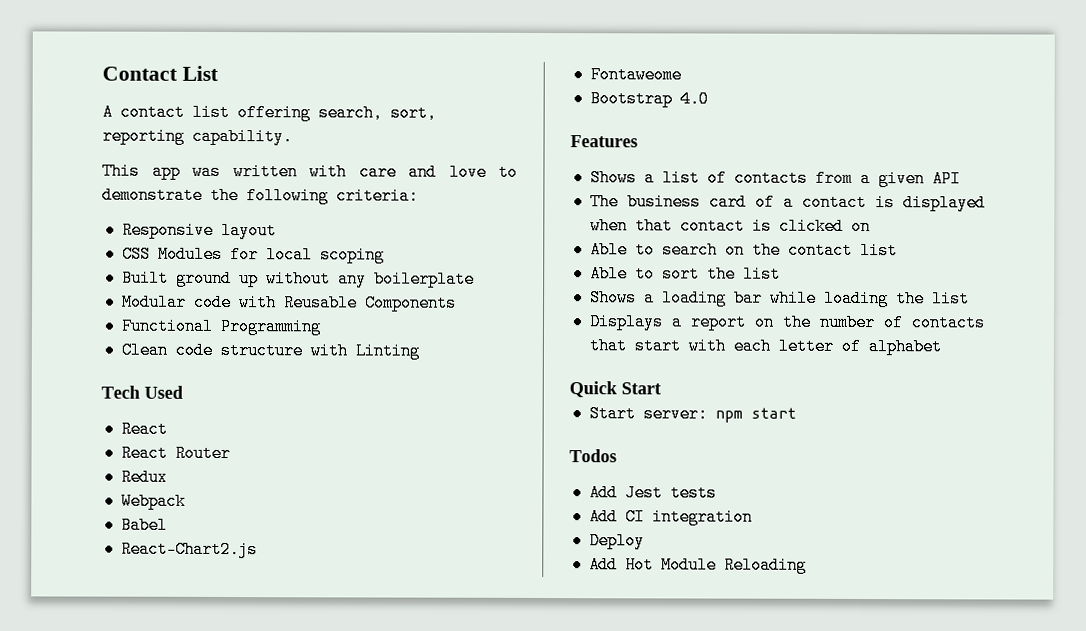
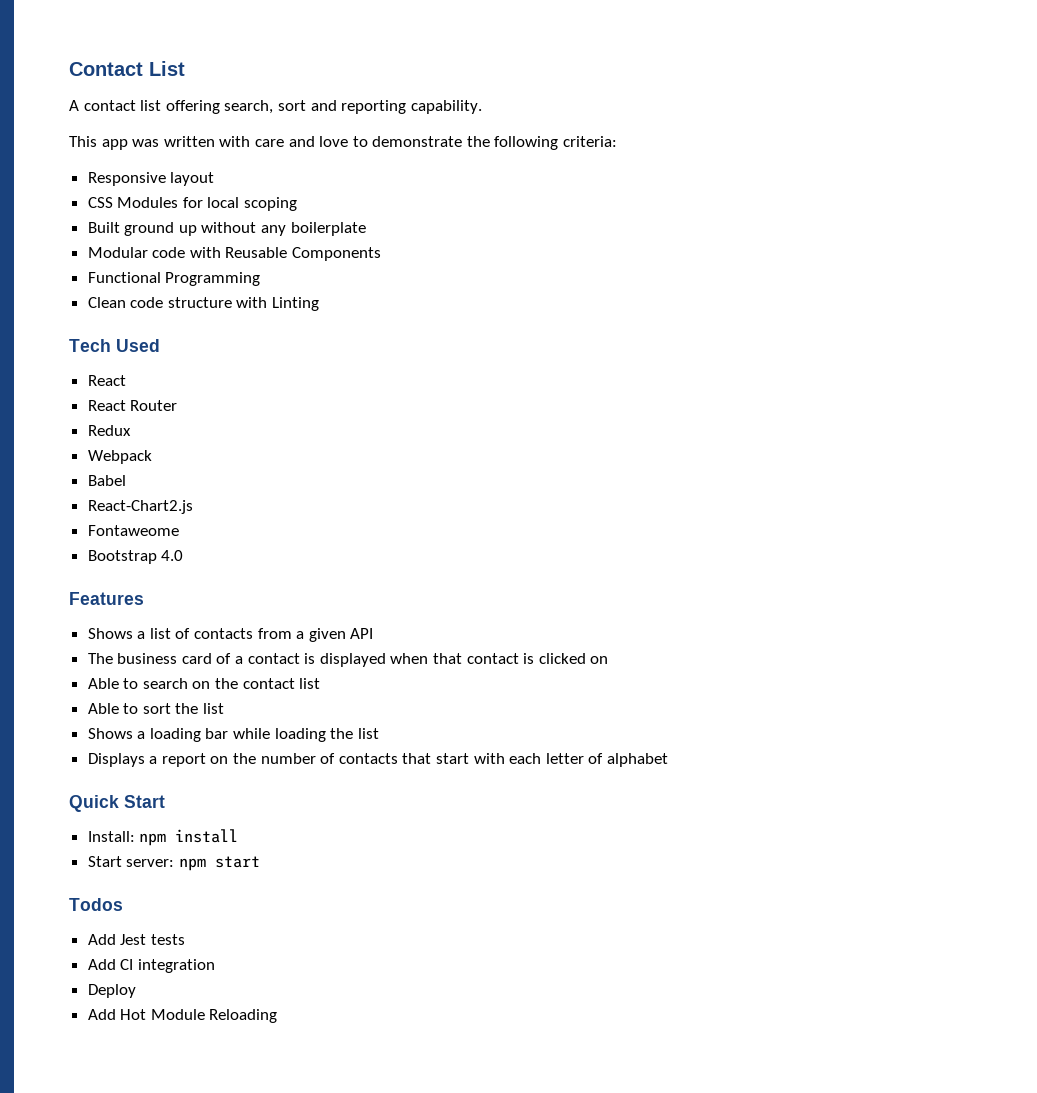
- A contact list offering search, sort, reporting capability.
+ A contact list offering search, sort and reporting capability.
+ Install: npm install

